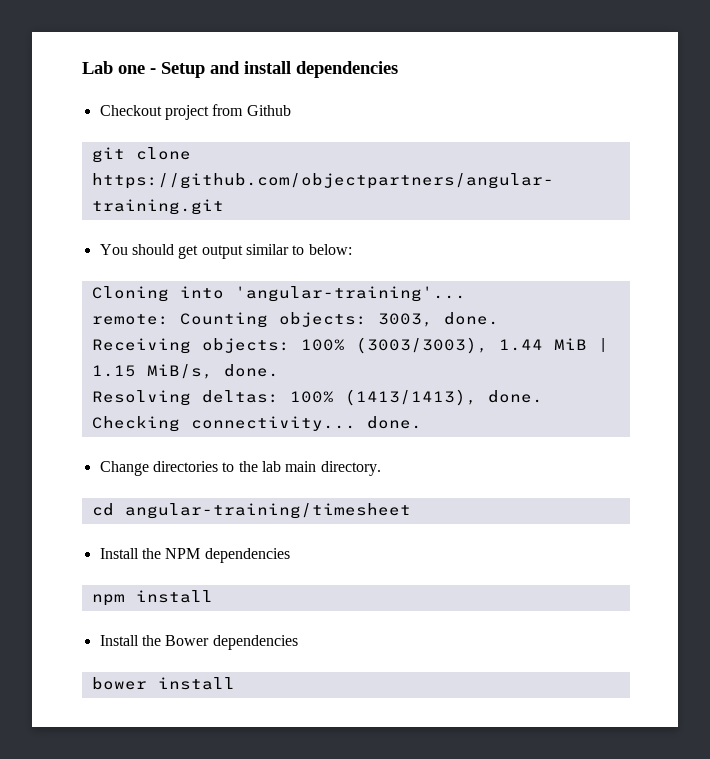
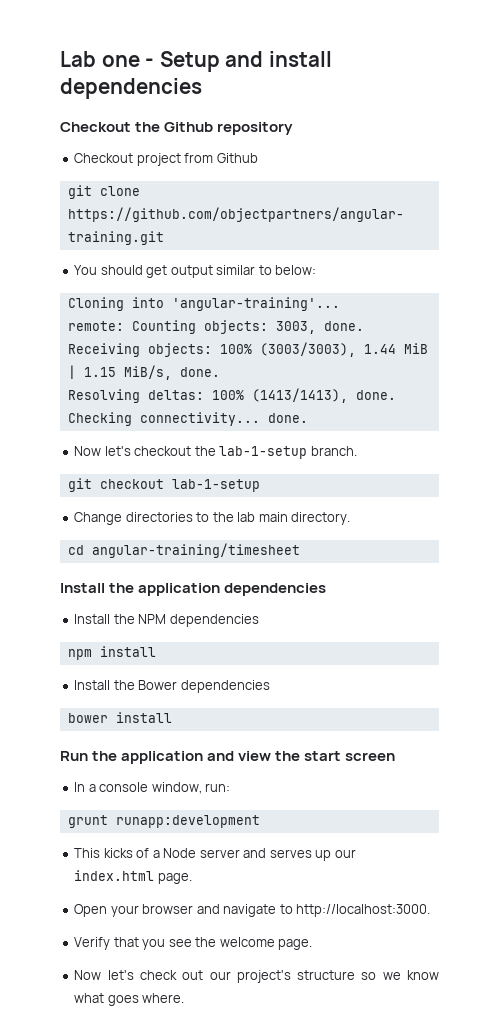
+ Checkout the Github repository
+ Now let's checkout the lab-1-setup branch.
+ git checkout lab-1-setup
+ Install the application dependencies
+ Run the application and view the start screen
+ In a console window, run:
+ grunt runapp:development
+ This kicks of a Node server and serves up our index.html page.
+ Open your browser and navigate to http://localhost:3000.
+ Verify that you see the welcome page.
+ Now let's check out our project's structure so we know what goes where.

